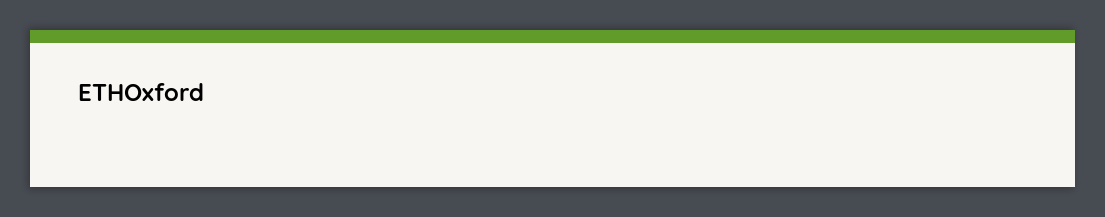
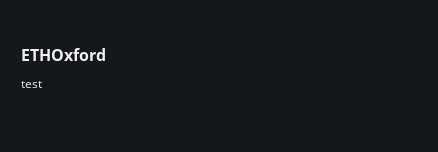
+ test

